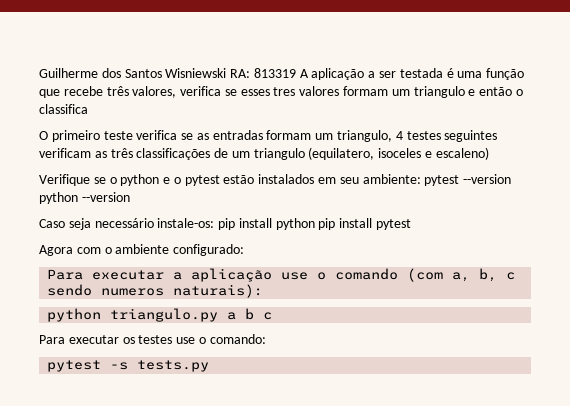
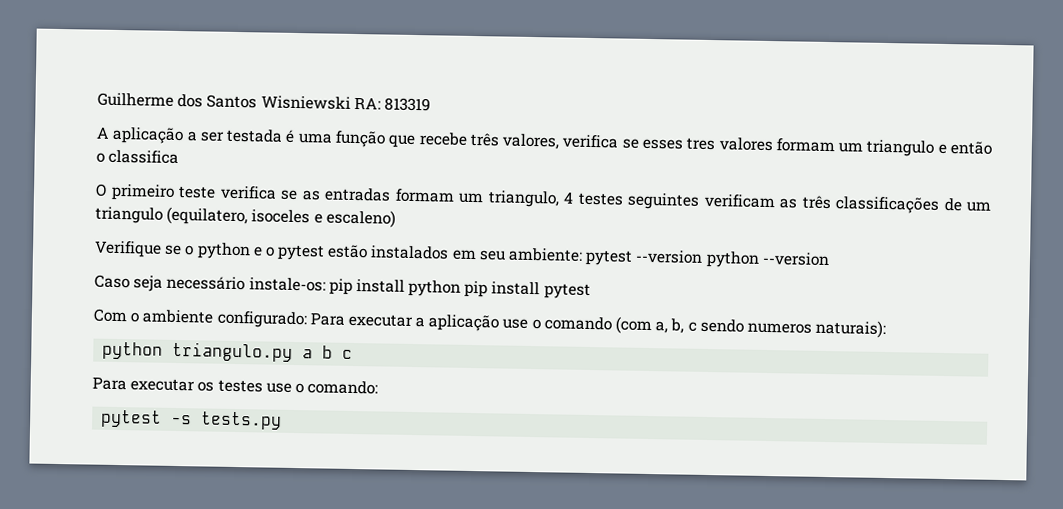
- Guilherme dos Santos Wisniewski RA: 813319 A aplicação a ser testada é uma função que recebe três valores, verifica se esses tres valores formam um triangulo e então o classifica
+ Guilherme dos Santos Wisniewski RA: 813319
+ A aplicação a ser testada é uma função que recebe três valores, verifica se esses tres valores formam um triangulo e então o classifica
- Agora com o ambiente configurado:
- Para executar a aplicação use o comando (com a, b, c sendo numeros naturais):
+ Com o ambiente configurado: Para executar a aplicação use o comando (com a, b, c sendo numeros naturais):

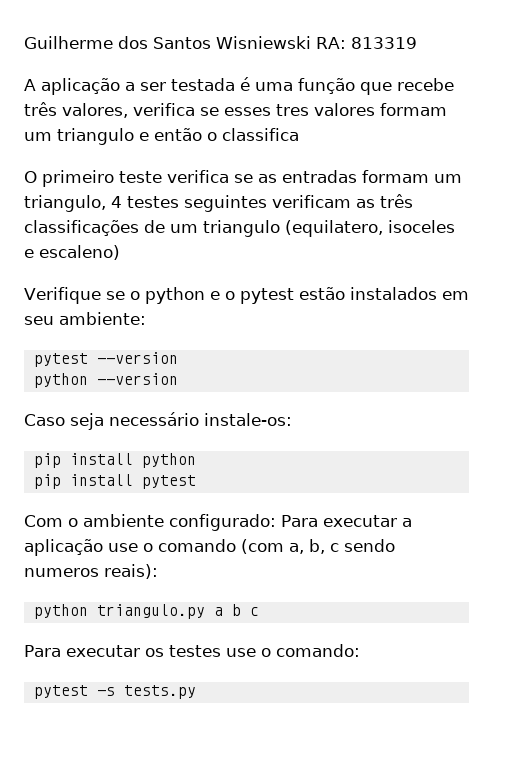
- Verifique se o python e o pytest estão instalados em seu ambiente: pytest --version python --version
+ Verifique se o python e o pytest estão instalados em seu ambiente:
+ pytest --version
+ python --version
- Caso seja necessário instale-os: pip install python pip install pytest
+ Caso seja necessário instale-os:
+ pip install python
+ pip install pytest
- Com o ambiente configurado: Para executar a aplicação use o comando (com a, b, c sendo numeros naturais):
+ Com o ambiente configurado: Para executar a aplicação use o comando (com a, b, c sendo numeros reais):

